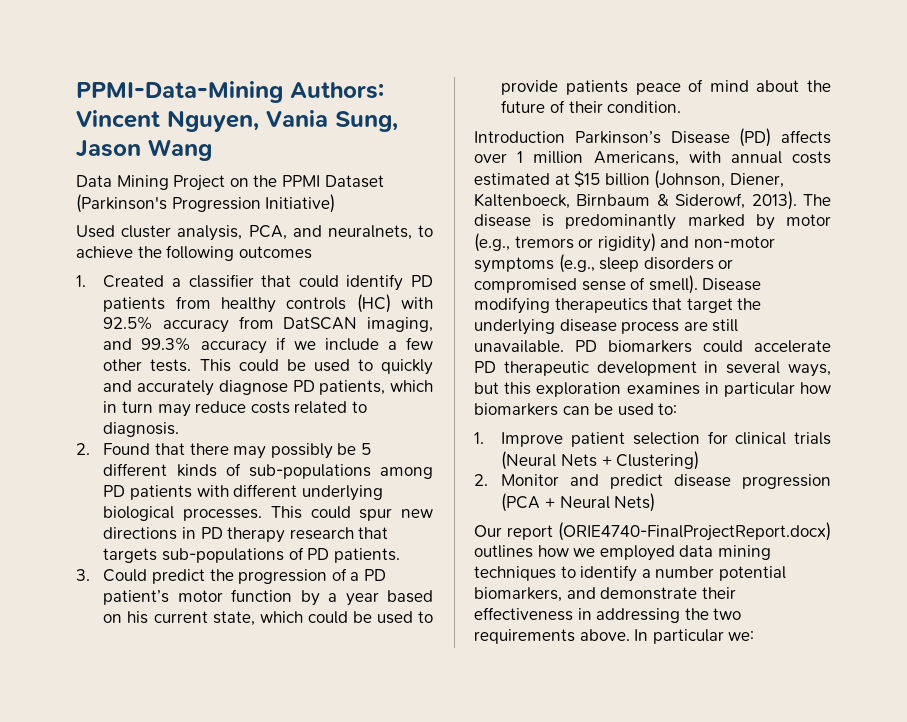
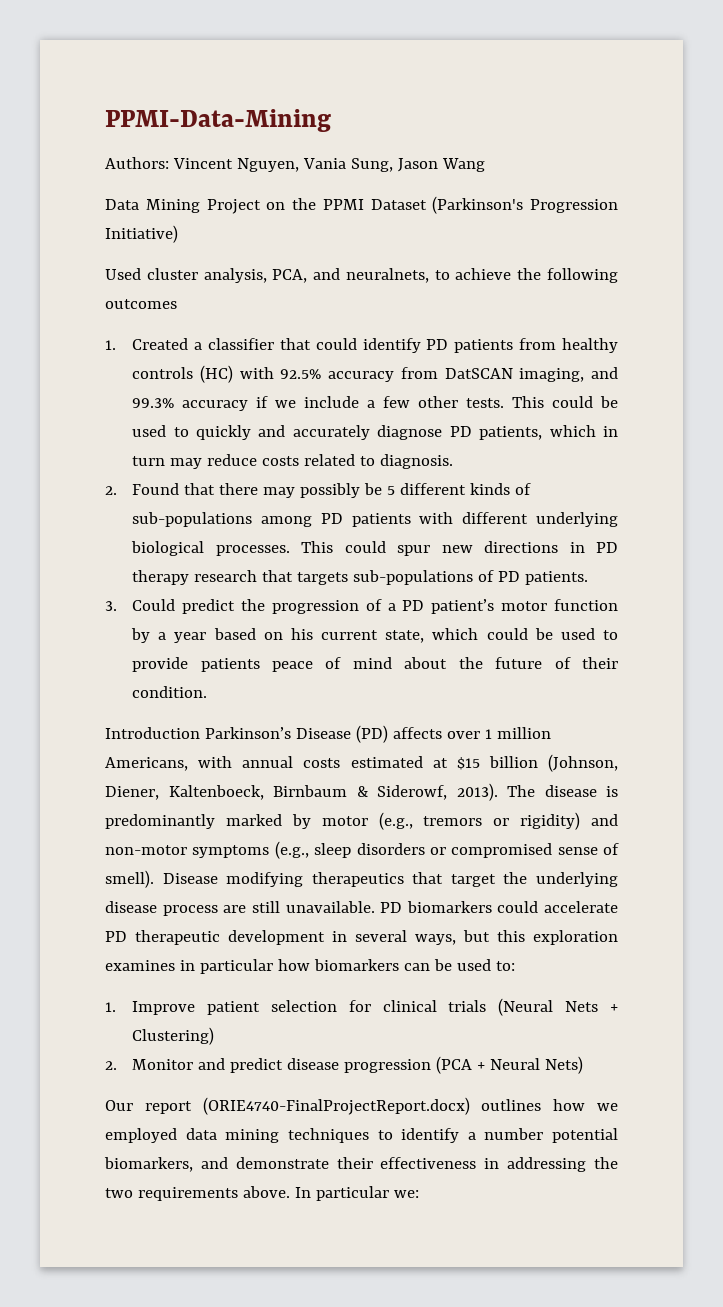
- PPMI-Data-Mining Authors: Vincent Nguyen, Vania Sung, Jason Wang
+ PPMI-Data-Mining
+ Authors: Vincent Nguyen, Vania Sung, Jason Wang

